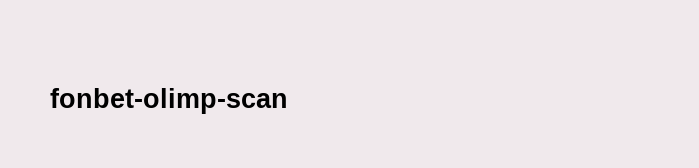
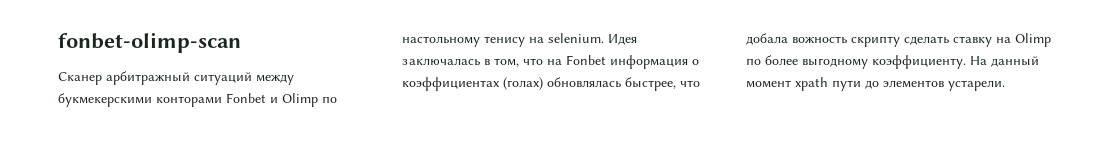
+ Сканер арбитражный ситуаций между букмекерскими конторами Fonbet и Olimp по настольному тенису на selenium. Идея заключалась в том, что на Fonbet информация о коэффициентах (голах) обновлялась быстрее, что добала вожность скрипту сделать ставку на Olimp по более выгодному коэффициенту. На данный момент xpath пути до элементов устарели.

